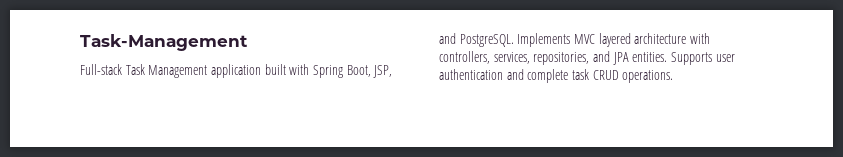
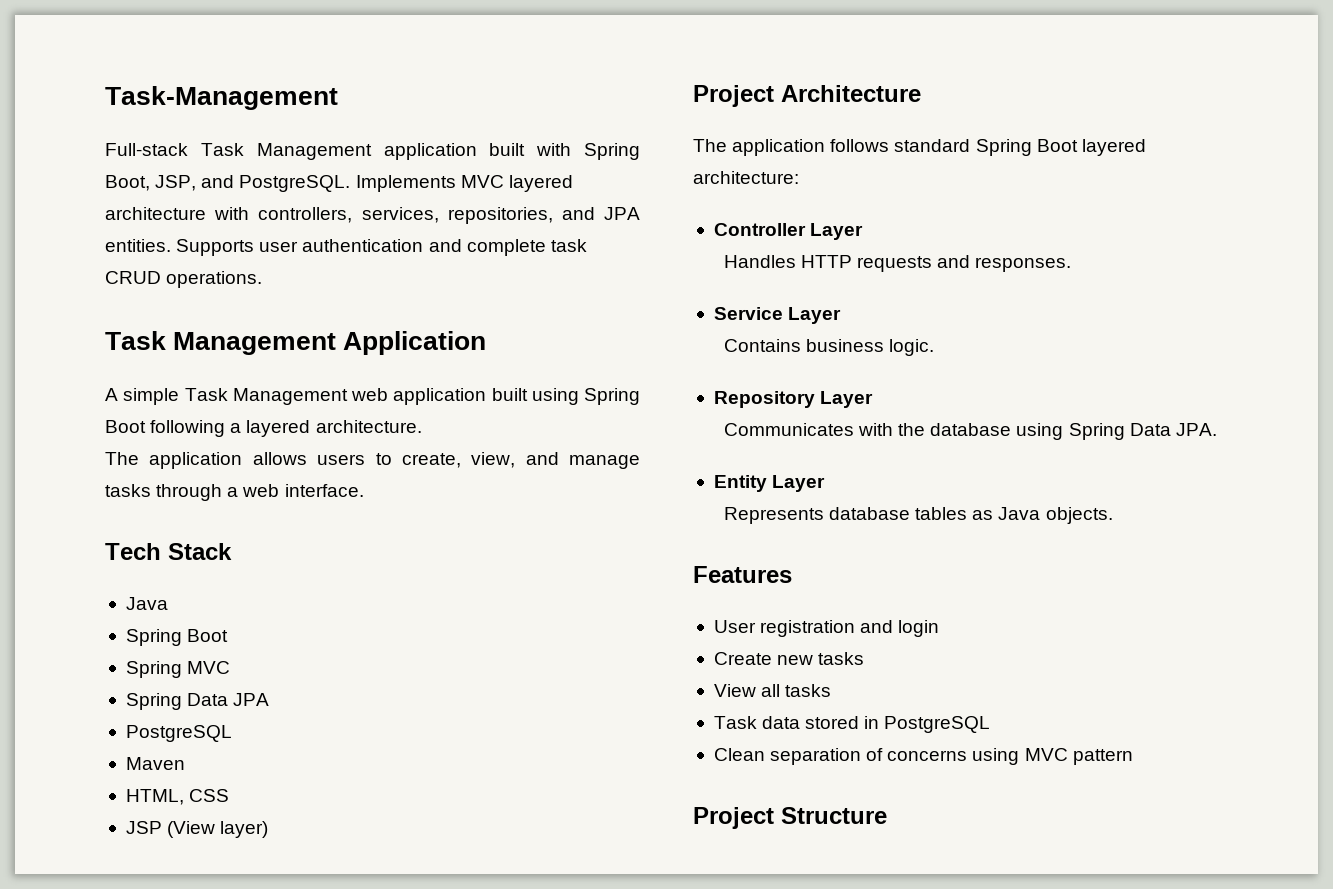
+ Task Management Application
+ A simple Task Management web application built using Spring Boot following a layered architecture.
+ The application allows users to create, view, and manage tasks through a web interface.
+ Tech Stack
+ Java
+ Spring Boot
+ Spring MVC
+ Spring Data JPA
+ PostgreSQL
+ Maven
+ HTML, CSS
+ JSP (View layer)
+ Project Architecture
+ The application follows standard Spring Boot layered architecture:
+ Controller Layer
+ Handles HTTP requests and responses.
+ Service Layer
+ Contains business logic.
+ Repository Layer
+ Communicates with the database using Spring Data JPA.
+ Entity Layer
+ Represents database tables as Java objects.
+ Features
+ User registration and login
+ Create new tasks
+ View all tasks
+ Task data stored in PostgreSQL
+ Clean separation of concerns using MVC pattern
+ Project Structure

